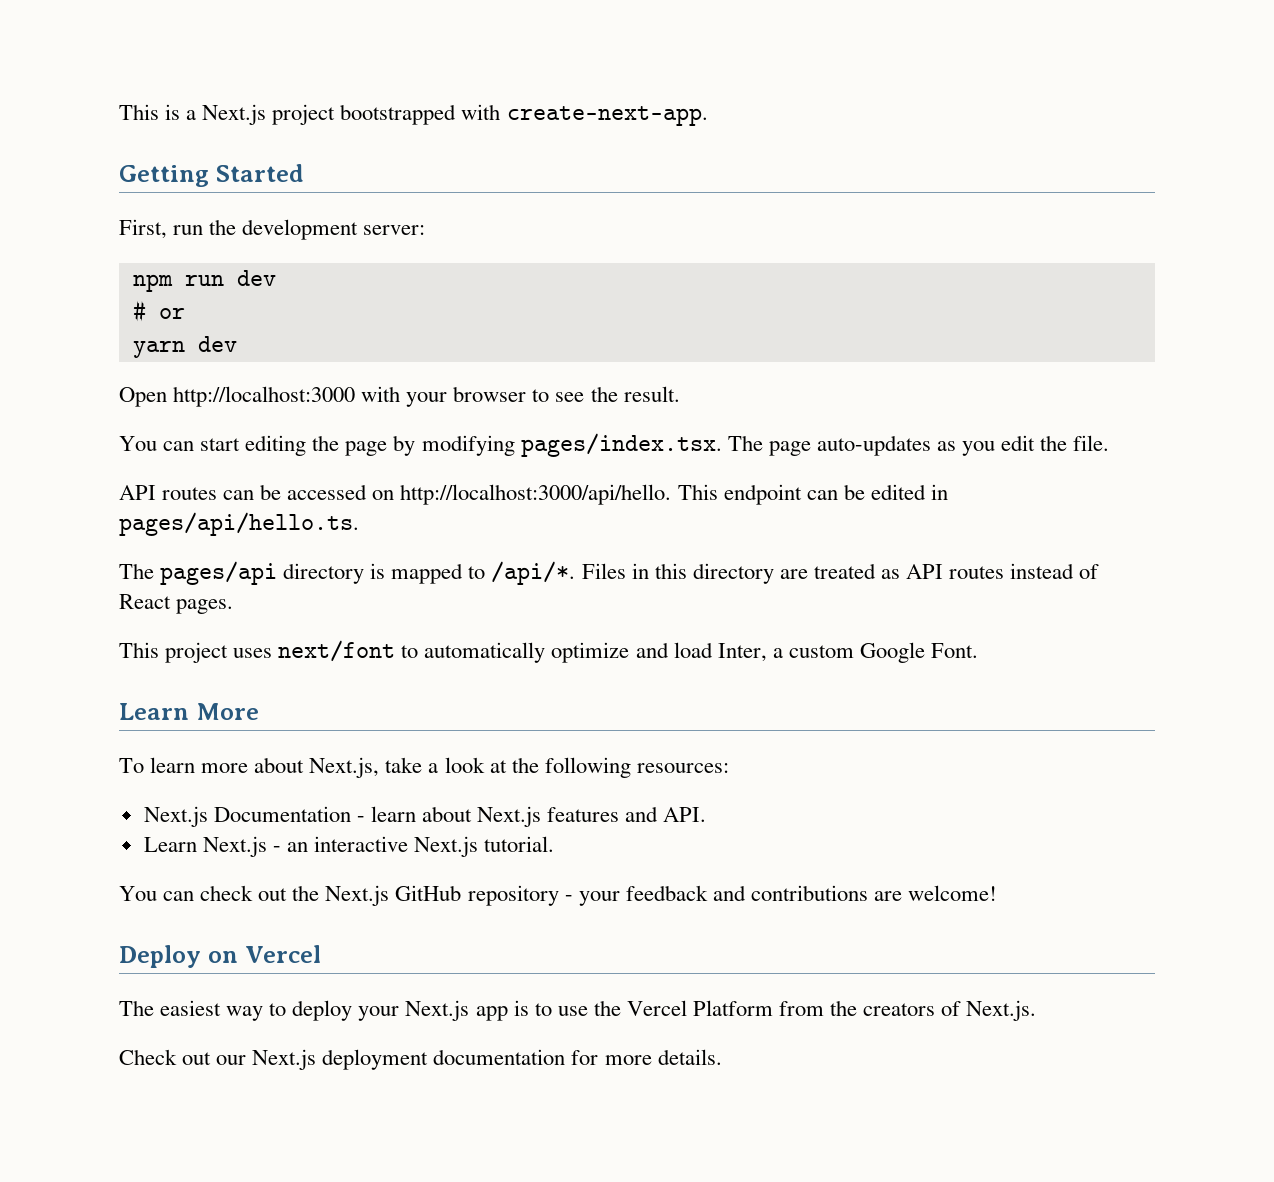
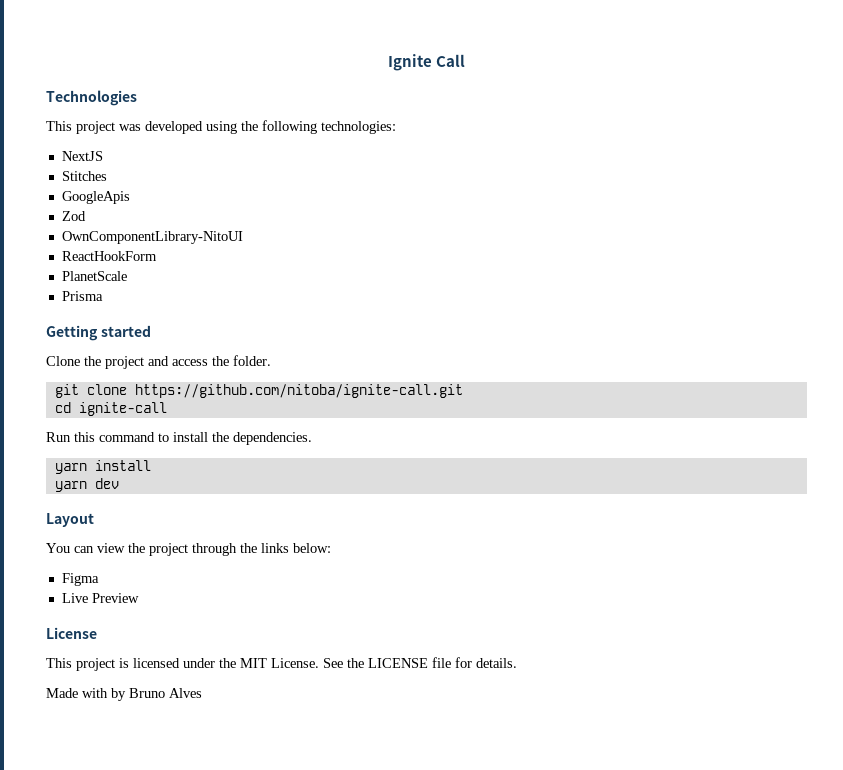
- This is a Next.js project bootstrapped with create-next-app.
- Getting Started
- First, run the development server:
- npm run dev
- # or
+ Ignite Call
+ Technologies
+ This project was developed using the following technologies:
+ NextJS
+ Stitches
+ GoogleApis
+ Zod
+ OwnComponentLibrary-NitoUI
+ ReactHookForm
+ PlanetScale
+ Prisma
+ Getting started
+ Clone the project and access the folder.
+ git clone https://github.com/nitoba/ignite-call.git
+ cd ignite-call
+ Run this command to install the dependencies.
+ yarn install
  yarn dev
- Open http://localhost:3000 with your browser to see the result.
- You can start editing the page by modifying pages/index.tsx. The page auto-updates as you edit the file.
- API routes can be accessed on http://localhost:3000/api/hello. This endpoint can be edited in pages/api/hello.ts.
- The pages/api directory is mapped to /api/*. Files in this directory are treated as API routes instead of React pages.
- This project uses next/font to automatically optimize and load Inter, a custom Google Font.
- Learn More
- To learn more about Next.js, take a look at the following resources:
- Next.js Documentation - learn about Next.js features and API.
- Learn Next.js - an interactive Next.js tutorial.
- You can check out the Next.js GitHub repository - your feedback and contributions are welcome!
- Deploy on Vercel
- The easiest way to deploy your Next.js app is to use the Vercel Platform from the creators of Next.js.
- Check out our Next.js deployment documentation for more details.
+ Layout
+ You can view the project through the links below:
+ Figma
+ Live Preview
+ License
+ This project is licensed under the MIT License. See the LICENSE file for details.
+ Made with by Bruno Alves

